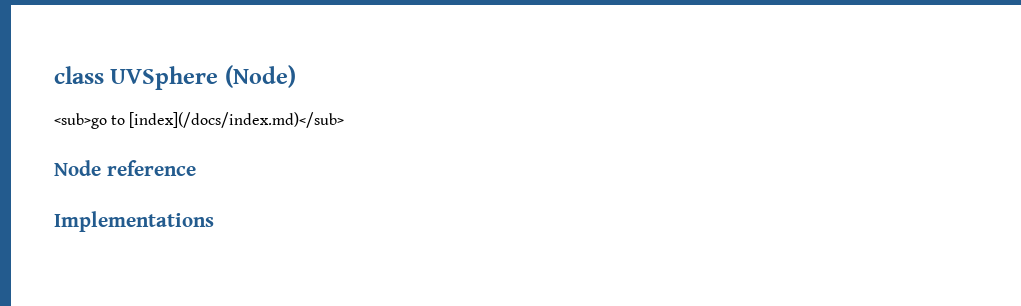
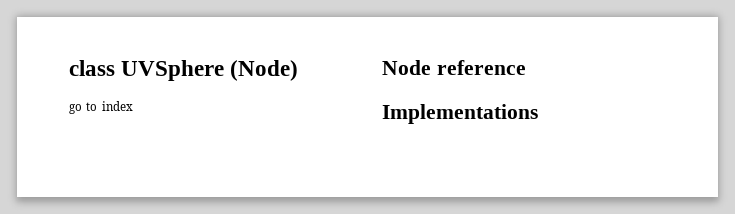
- <sub>go to [index](/docs/index.md)</sub>
+ go to index

